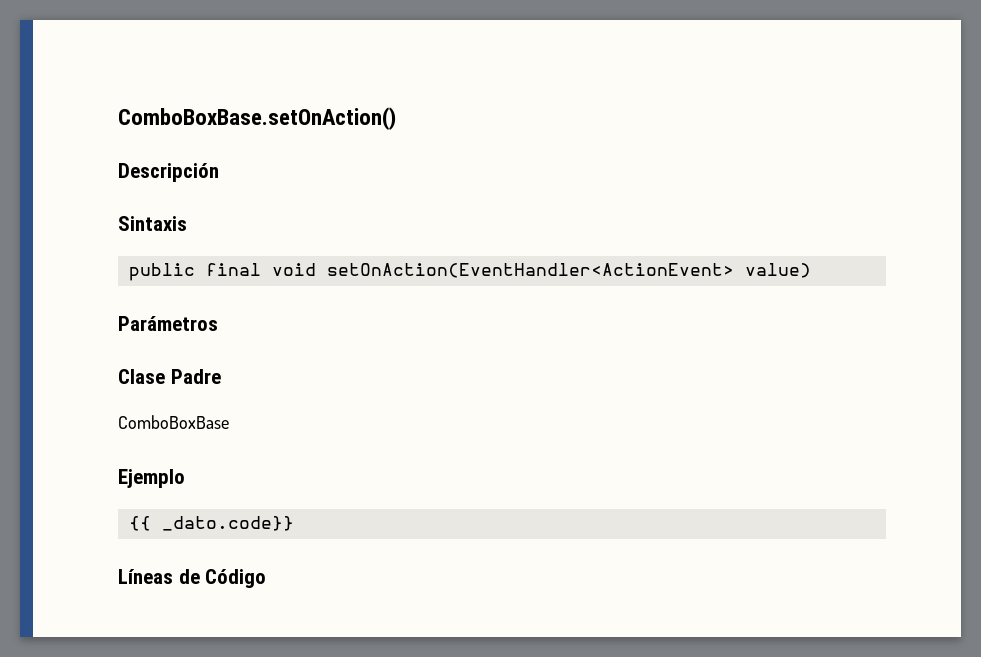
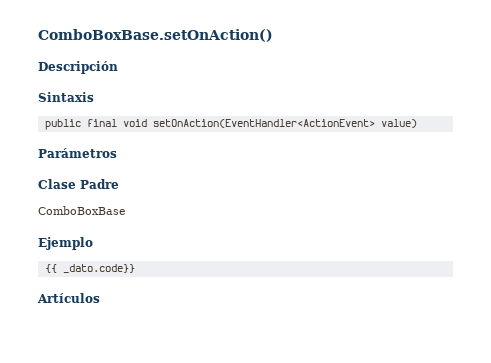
- Líneas de Código
+ Artículos

